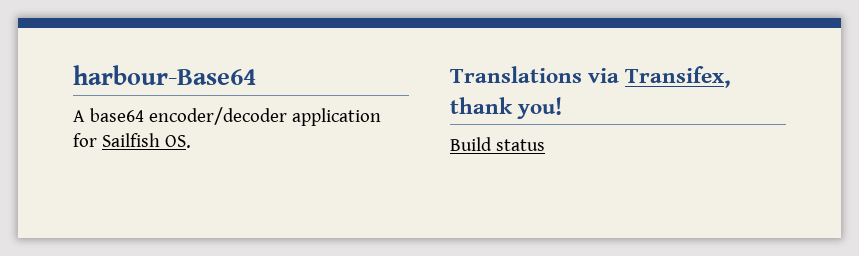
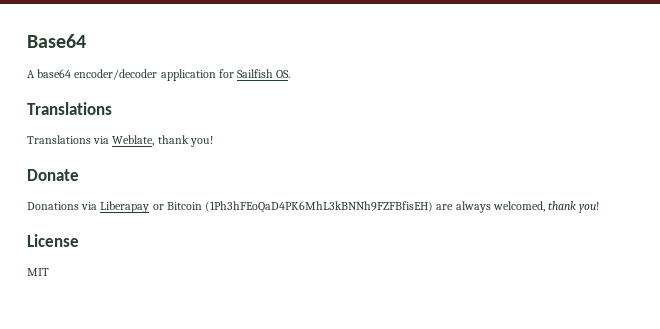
- harbour-Base64
+ Base64
  A base64 encoder/decoder application for Sailfish OS.
- Translations via Transifex, thank you!
- Build status
+ Translations
+ Translations via Weblate, thank you!
+ Donate
+ Donations via Liberapay or Bitcoin (1Ph3hFEoQaD4PK6MhL3kBNNh9FZFBfisEH) are always welcomed, thank you!
+ License
+ MIT

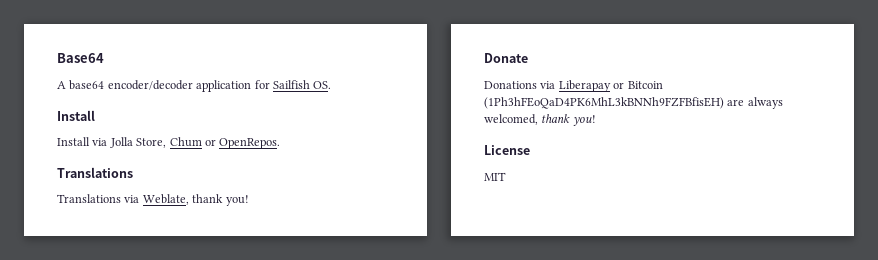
  A base64 encoder/decoder application for Sailfish OS.
+ Install
+ Install via Jolla Store, Chum or OpenRepos.

